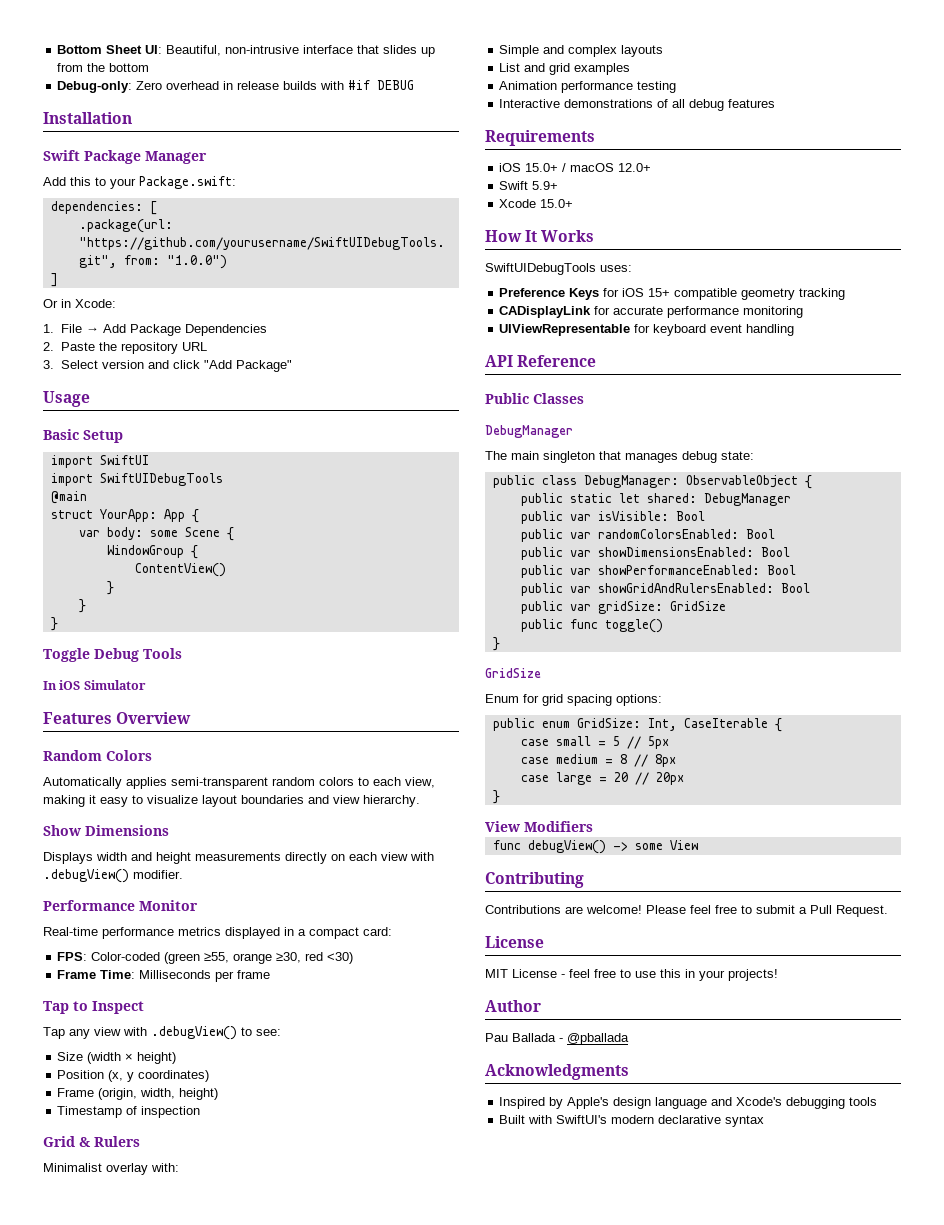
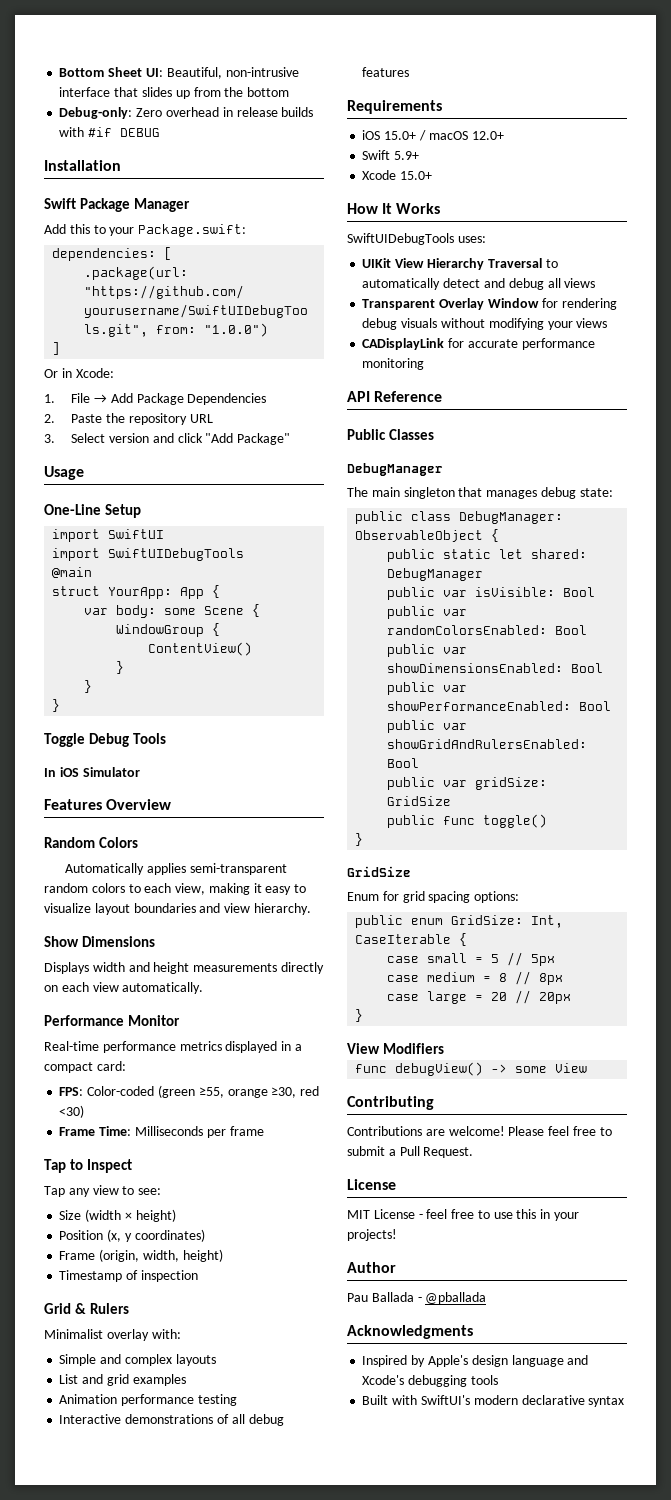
- Basic Setup
+ One-Line Setup
- Displays width and height measurements directly on each view with .debugView() modifier.
+ Displays width and height measurements directly on each view automatically.
- Tap any view with .debugView() to see:
+ Tap any view to see:
- Preference Keys for iOS 15+ compatible geometry tracking
+ UIKit View Hierarchy Traversal to automatically detect and debug all views
+ Transparent Overlay Window for rendering debug visuals without modifying your views
- UIViewRepresentable for keyboard event handling

